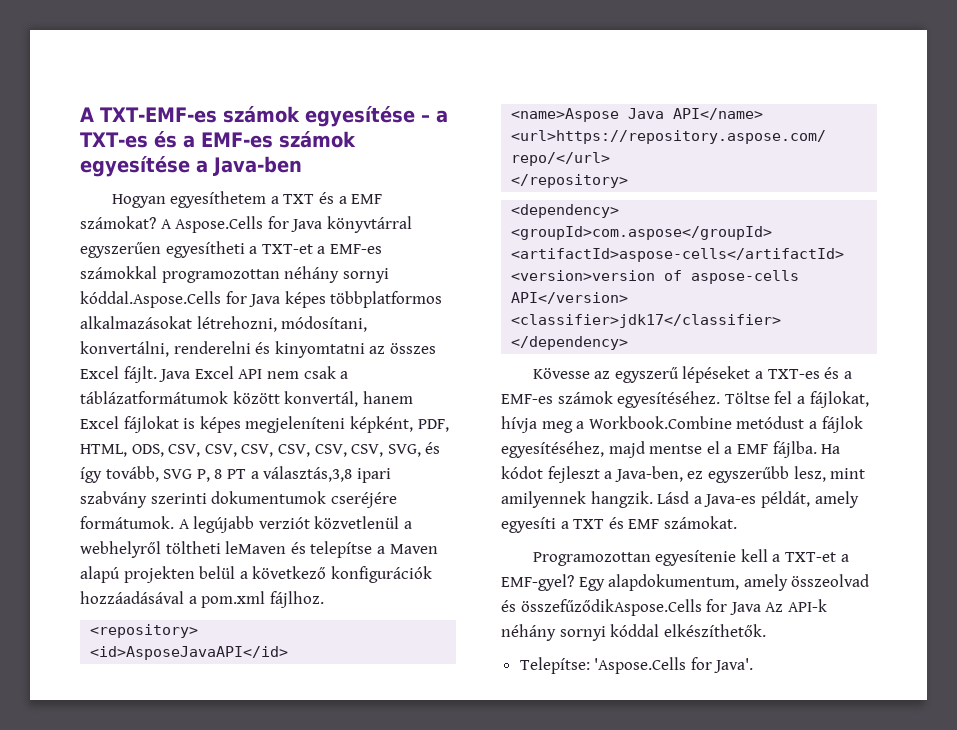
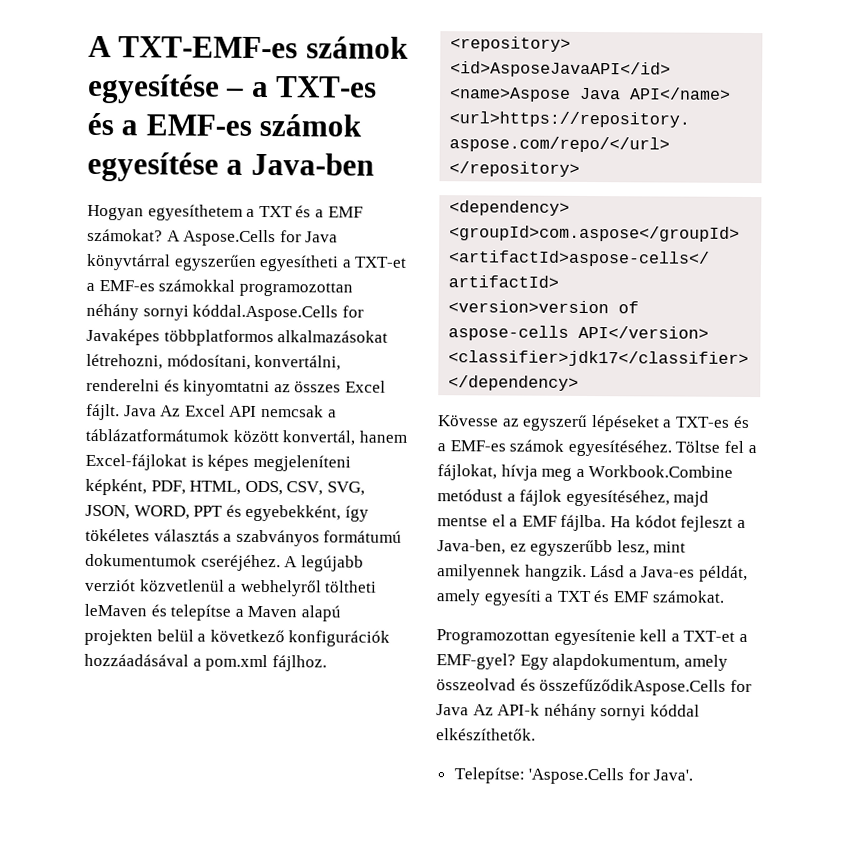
- A Aspose.Cells for Java könyvtárral egyszerűen egyesítheti a TXT-et a EMF-es számokkal programozottan néhány sornyi kóddal.Aspose.Cells for Java képes többplatformos alkalmazásokat létrehozni, módosítani, konvertálni, renderelni és kinyomtatni az összes Excel fájlt.
+ A Aspose.Cells for Java könyvtárral egyszerűen egyesítheti a TXT-et a EMF-es számokkal programozottan néhány sornyi kóddal.Aspose.Cells for Javaképes többplatformos alkalmazásokat létrehozni, módosítani, konvertálni, renderelni és kinyomtatni az összes Excel fájlt.
- Java Excel API nem csak a táblázatformátumok között konvertál, hanem Excel fájlokat is képes megjeleníteni képként, PDF, HTML, ODS, CSV, CSV, CSV, CSV, CSV, CSV, SVG, és így tovább, SVG P, 8 PT a választás,3,8 ipari szabvány szerinti dokumentumok cseréjére formátumok.
+ Java Az Excel API nemcsak a táblázatformátumok között konvertál, hanem Excel-fájlokat is képes megjeleníteni képként, PDF, HTML, ODS, CSV, SVG, JSON, WORD, PPT és egyebekként, így tökéletes választás a szabványos formátumú dokumentumok cseréjéhez.

